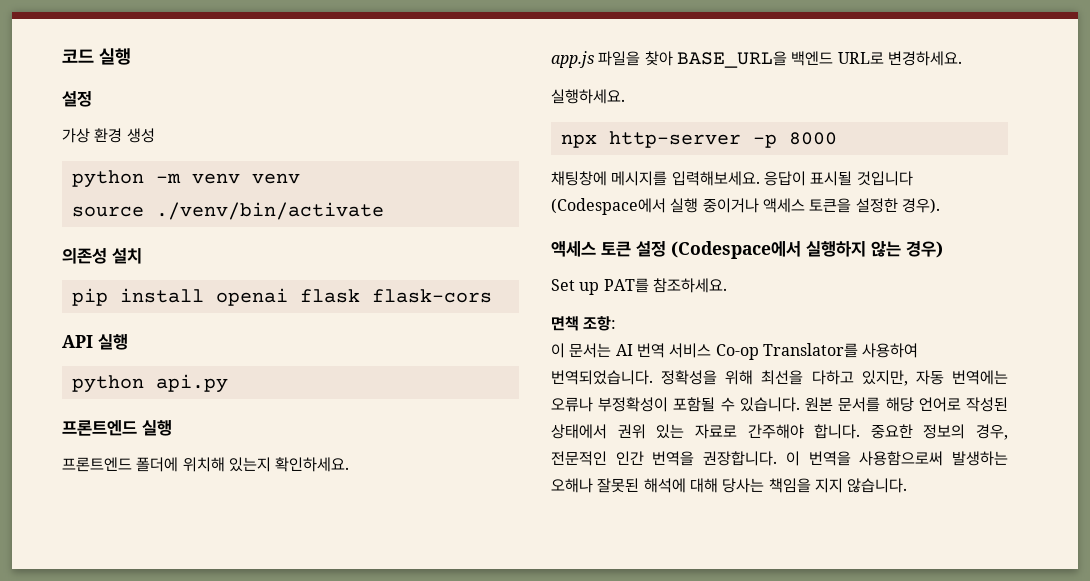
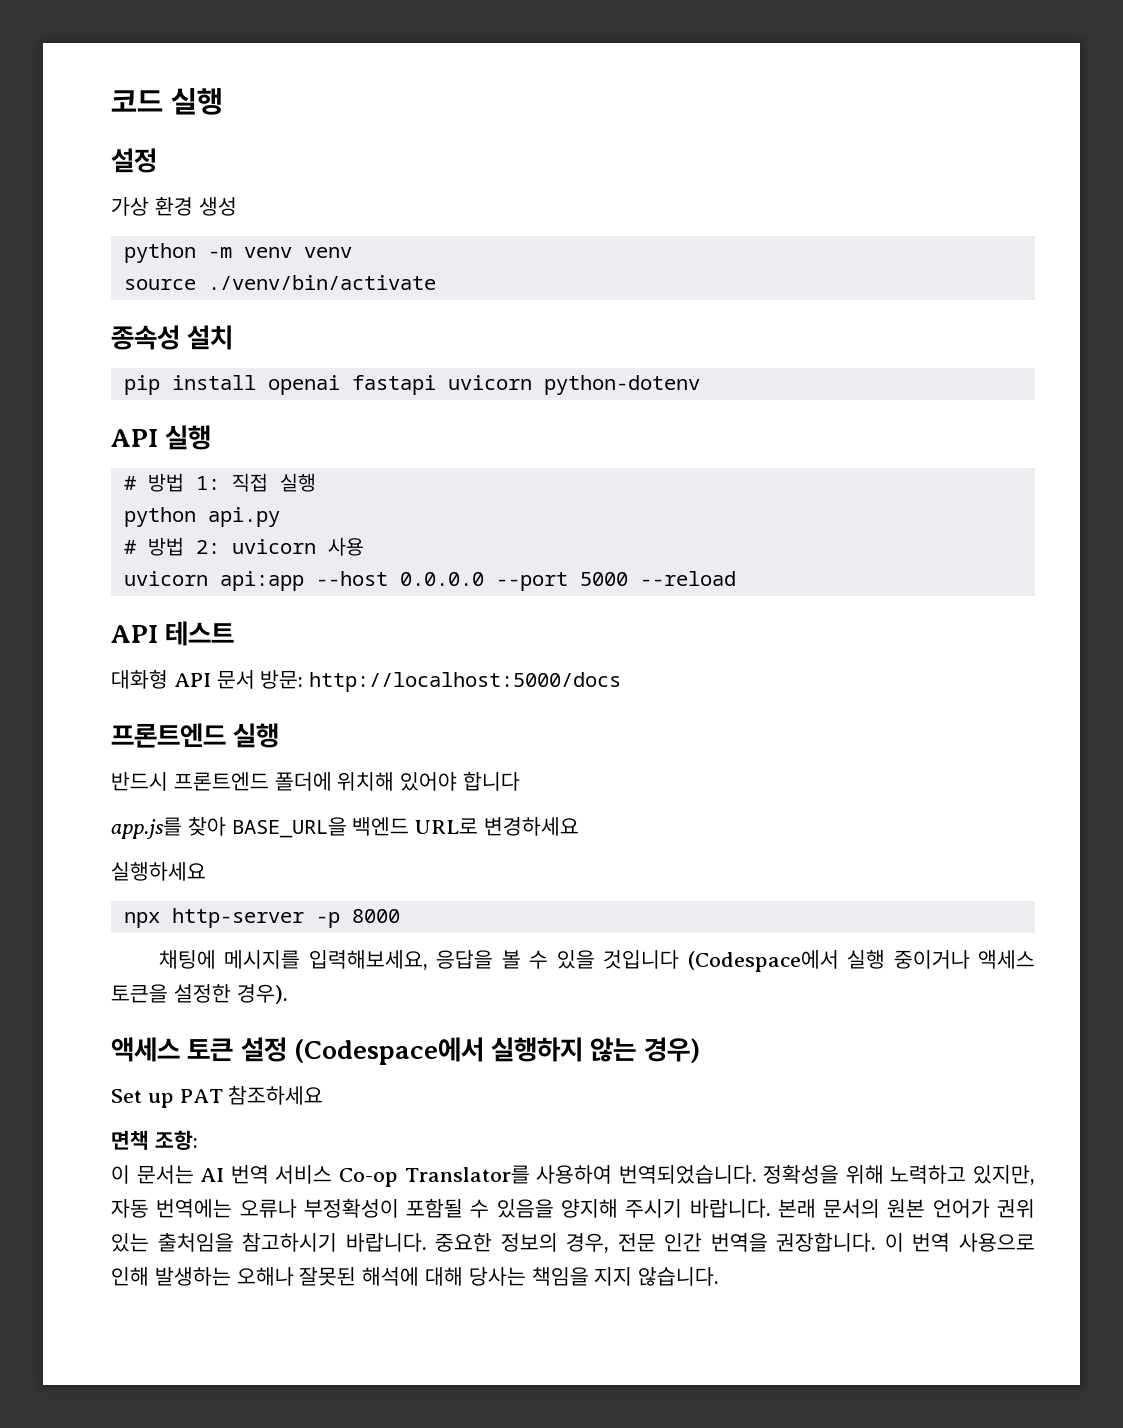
- 의존성 설치
+ 종속성 설치
- pip install openai flask flask-cors
+ pip install openai fastapi uvicorn python-dotenv
+ # 방법 1: 직접 실행
  python api.py
+ # 방법 2: uvicorn 사용
+ uvicorn api:app --host 0.0.0.0 --port 5000 --reload
+ API 테스트
+ 대화형 API 문서 방문: http://localhost:5000/docs
- 프론트엔드 폴더에 위치해 있는지 확인하세요.
- app.js 파일을 찾아 BASE_URL을 백엔드 URL로 변경하세요.
- 실행하세요.
+ 반드시 프론트엔드 폴더에 위치해 있어야 합니다
+ app.js를 찾아 BASE_URL을 백엔드 URL로 변경하세요
+ 실행하세요
- 채팅창에 메시지를 입력해보세요. 응답이 표시될 것입니다 (Codespace에서 실행 중이거나 액세스 토큰을 설정한 경우).
+ 채팅에 메시지를 입력해보세요, 응답을 볼 수 있을 것입니다 (Codespace에서 실행 중이거나 액세스 토큰을 설정한 경우).
- Set up PAT를 참조하세요.
+ Set up PAT 참조하세요
- 정확성을 위해 최선을 다하고 있지만, 자동 번역에는 오류나 부정확성이 포함될 수 있습니다. 원본 문서를 해당 언어로 작성된 상태에서 권위 있는 자료로 간주해야 합니다.
+ 정확성을 위해 노력하고 있지만, 자동 번역에는 오류나 부정확성이 포함될 수 있음을 양지해 주시기 바랍니다. 본래 문서의 원본 언어가 권위 있는 출처임을 참고하시기 바랍니다.
- 중요한 정보의 경우, 전문적인 인간 번역을 권장합니다.
+ 중요한 정보의 경우, 전문 인간 번역을 권장합니다.
- 이 번역을 사용함으로써 발생하는 오해나 잘못된 해석에 대해 당사는 책임을 지지 않습니다.
+ 이 번역 사용으로 인해 발생하는 오해나 잘못된 해석에 대해 당사는 책임을 지지 않습니다.

